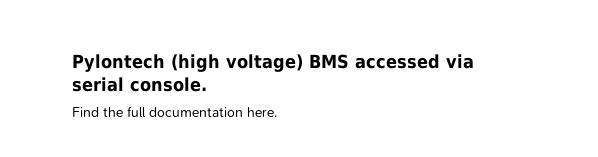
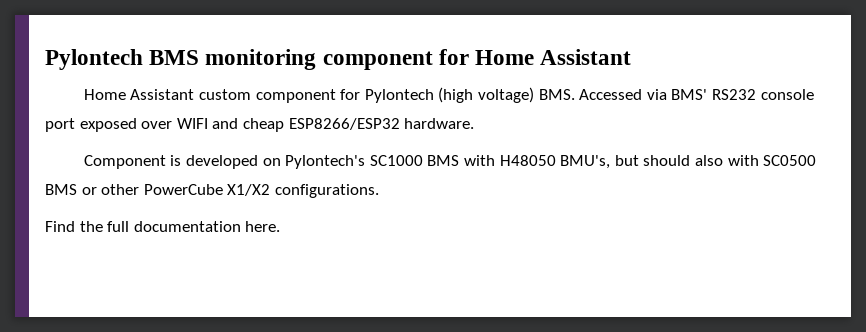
- Pylontech (high voltage) BMS accessed via serial console.
+ Pylontech BMS monitoring component for Home Assistant
+ Home Assistant custom component for Pylontech (high voltage) BMS. Accessed via BMS' RS232 console port exposed over WIFI and cheap ESP8266/ESP32 hardware.
+ Component is developed on Pylontech's SC1000 BMS with H48050 BMU's, but should also with SC0500 BMS or other PowerCube X1/X2 configurations.

